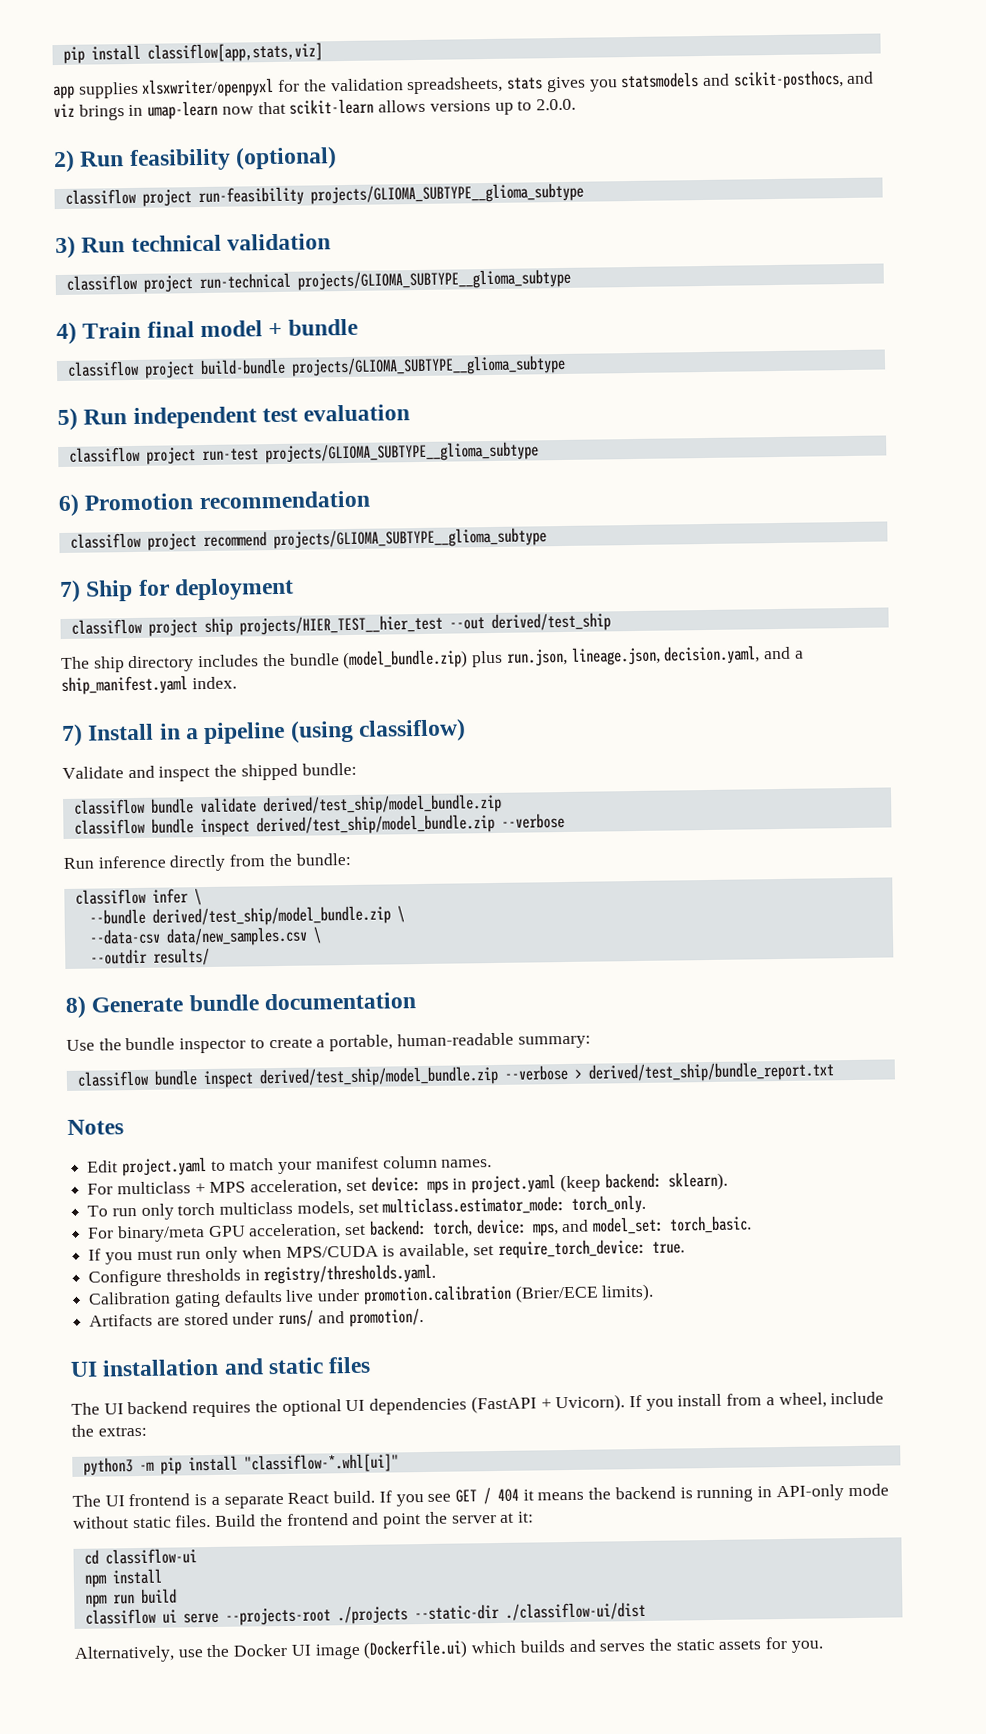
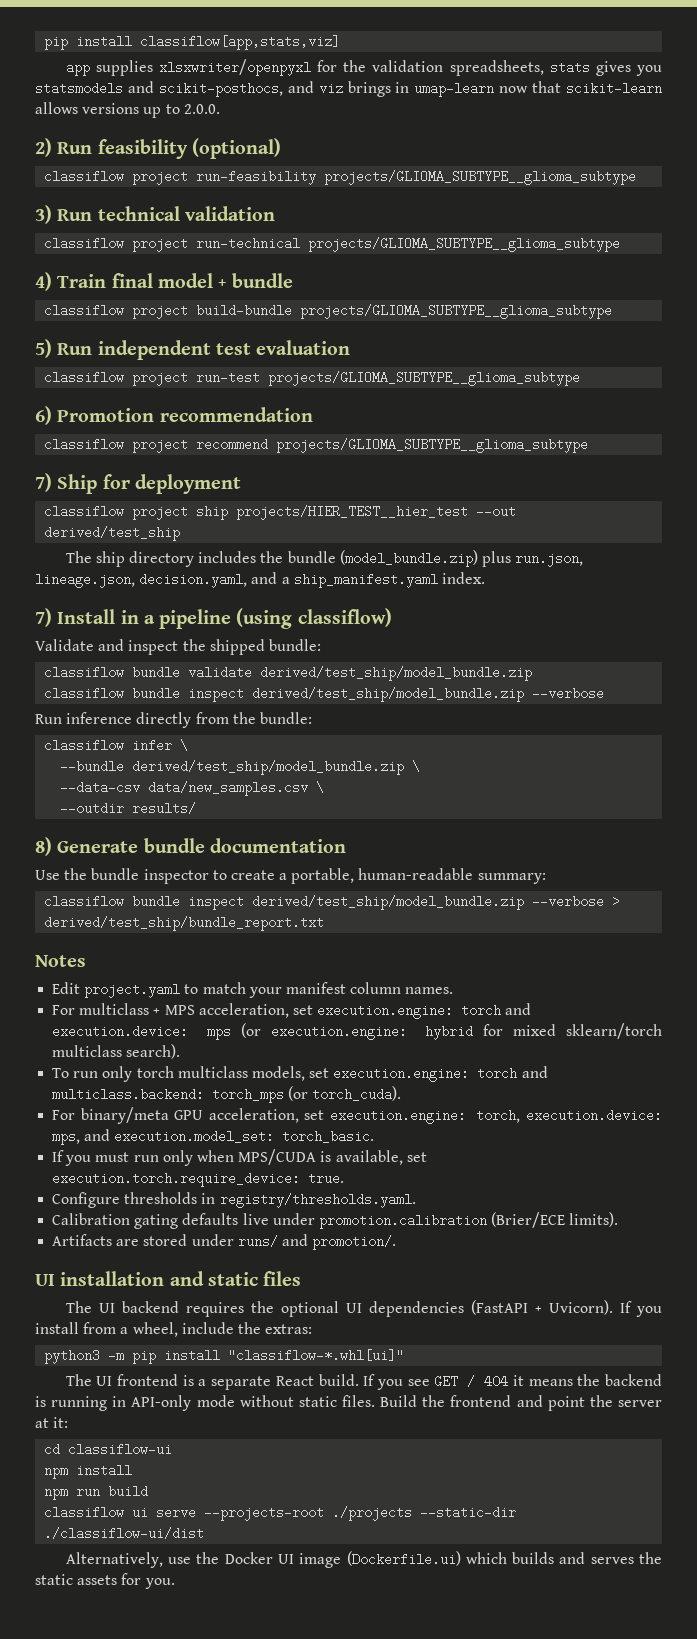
- For multiclass + MPS acceleration, set device: mps in project.yaml (keep backend: sklearn).
+ For multiclass + MPS acceleration, set execution.engine: torch and execution.device: mps (or execution.engine: hybrid for mixed sklearn/torch multiclass search).
- To run only torch multiclass models, set multiclass.estimator_mode: torch_only.
+ To run only torch multiclass models, set execution.engine: torch and multiclass.backend: torch_mps (or torch_cuda).
- For binary/meta GPU acceleration, set backend: torch, device: mps, and model_set: torch_basic.
+ For binary/meta GPU acceleration, set execution.engine: torch, execution.device: mps, and execution.model_set: torch_basic.
- If you must run only when MPS/CUDA is available, set require_torch_device: true.
+ If you must run only when MPS/CUDA is available, set execution.torch.require_device: true.

